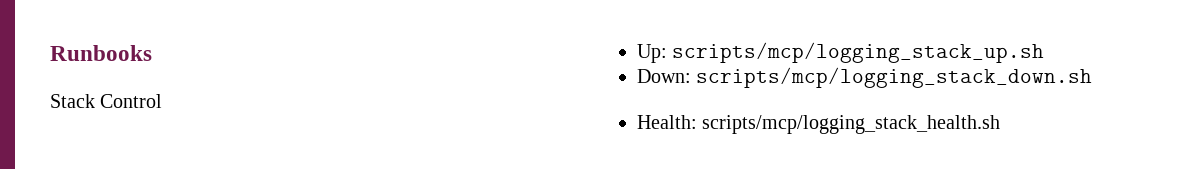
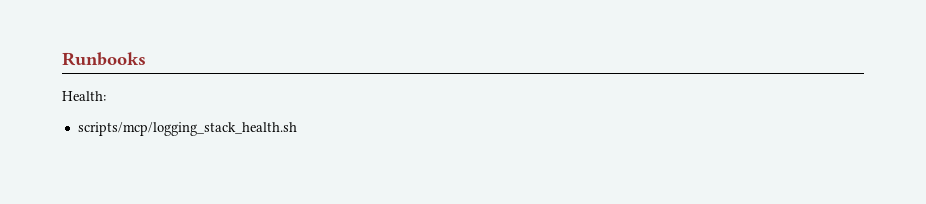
- Stack Control
- Up: scripts/mcp/logging_stack_up.sh
- Down: scripts/mcp/logging_stack_down.sh
- Health: scripts/mcp/logging_stack_health.sh
+ Health:
+ scripts/mcp/logging_stack_health.sh

